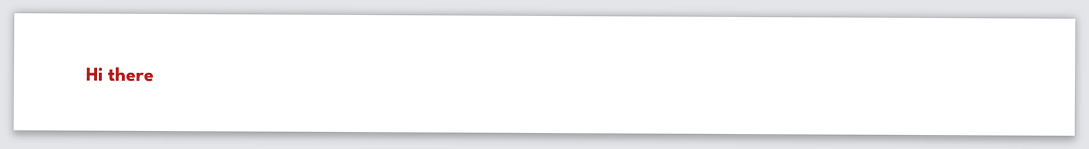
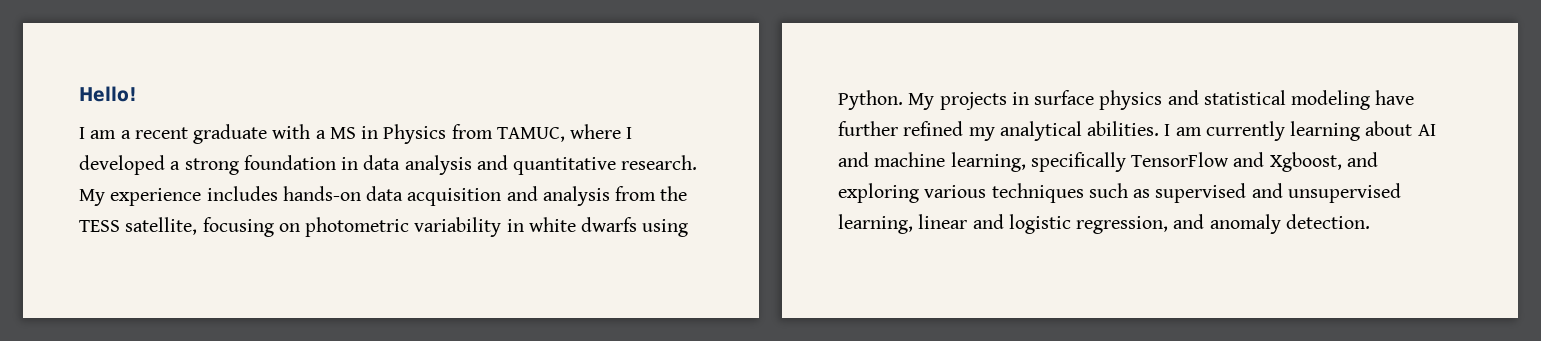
- Hi there
+ Hello!
+ I am a recent graduate with a MS in Physics from TAMUC, where I developed a strong foundation in data analysis and quantitative research. My experience includes hands-on data acquisition and analysis from the TESS satellite, focusing on photometric variability in white dwarfs using Python. My projects in surface physics and statistical modeling have further refined my analytical abilities. I am currently learning about AI and machine learning, specifically TensorFlow and Xgboost, and exploring various techniques such as supervised and unsupervised learning, linear and logistic regression, and anomaly detection.

